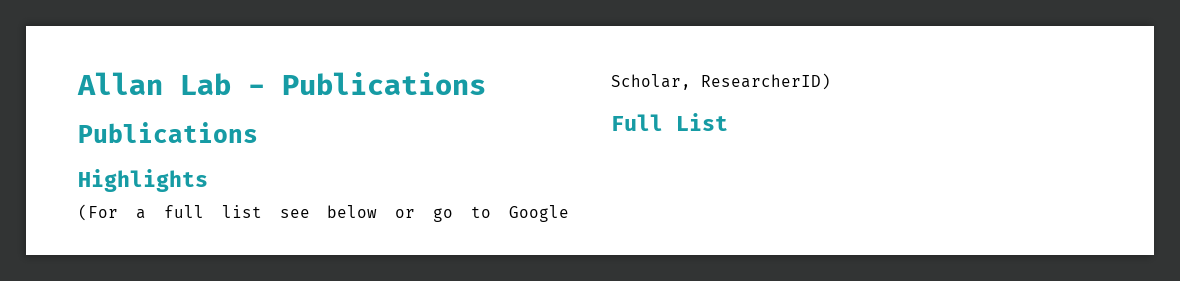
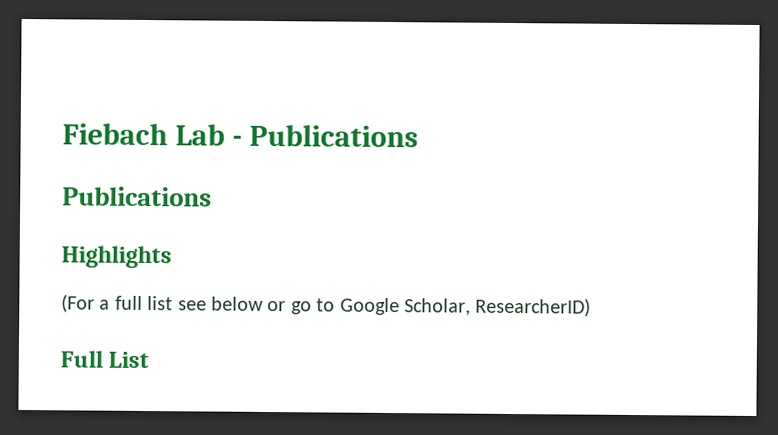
- Allan Lab - Publications
+ Fiebach Lab - Publications

